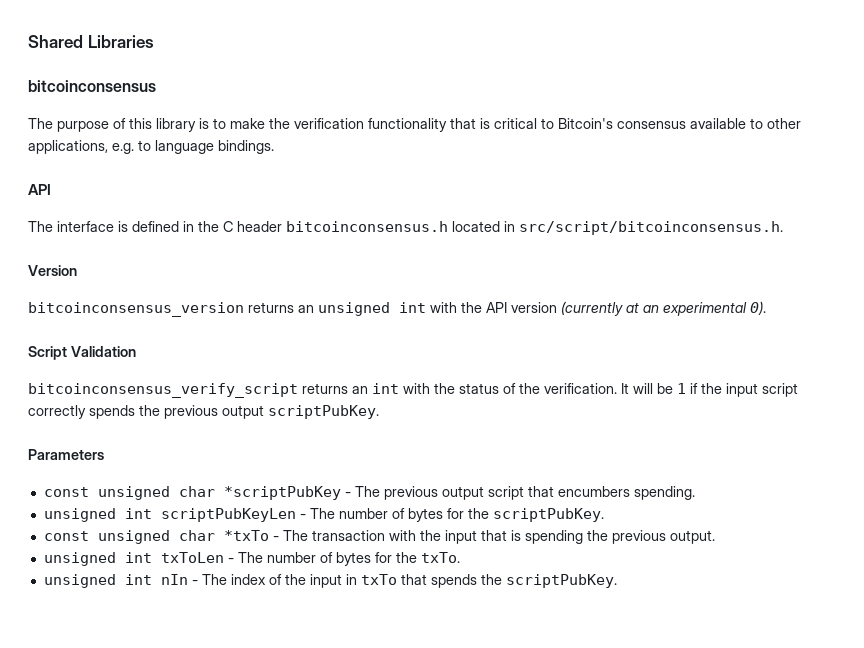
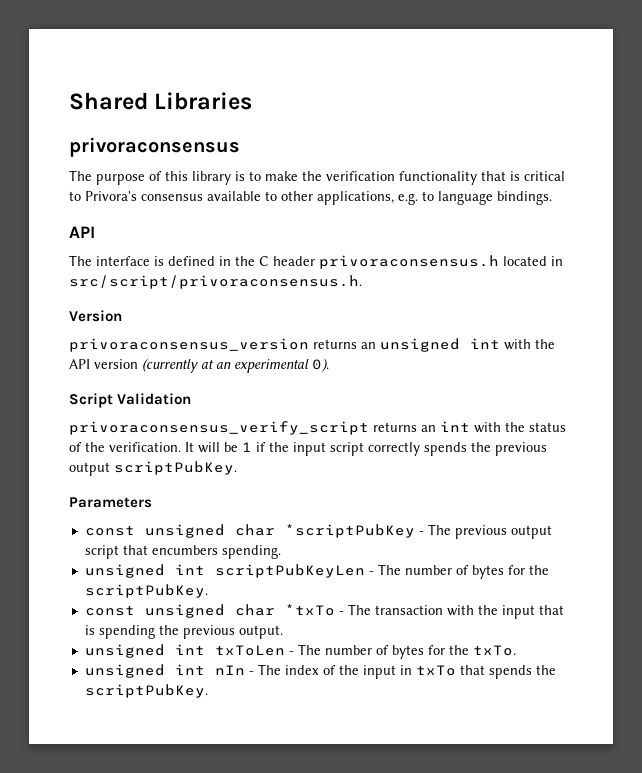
- bitcoinconsensus
+ privoraconsensus
- The purpose of this library is to make the verification functionality that is critical to Bitcoin's consensus available to other applications, e.g. to language bindings.
+ The purpose of this library is to make the verification functionality that is critical to Privora's consensus available to other applications, e.g. to language bindings.
- The interface is defined in the C header bitcoinconsensus.h located in src/script/bitcoinconsensus.h.
+ The interface is defined in the C header privoraconsensus.h located in src/script/privoraconsensus.h.
- bitcoinconsensus_version returns an unsigned int with the API version (currently at an experimental 0).
+ privoraconsensus_version returns an unsigned int with the API version (currently at an experimental 0).
- bitcoinconsensus_verify_script returns an int with the status of the verification.
+ privoraconsensus_verify_script returns an int with the status of the verification.

